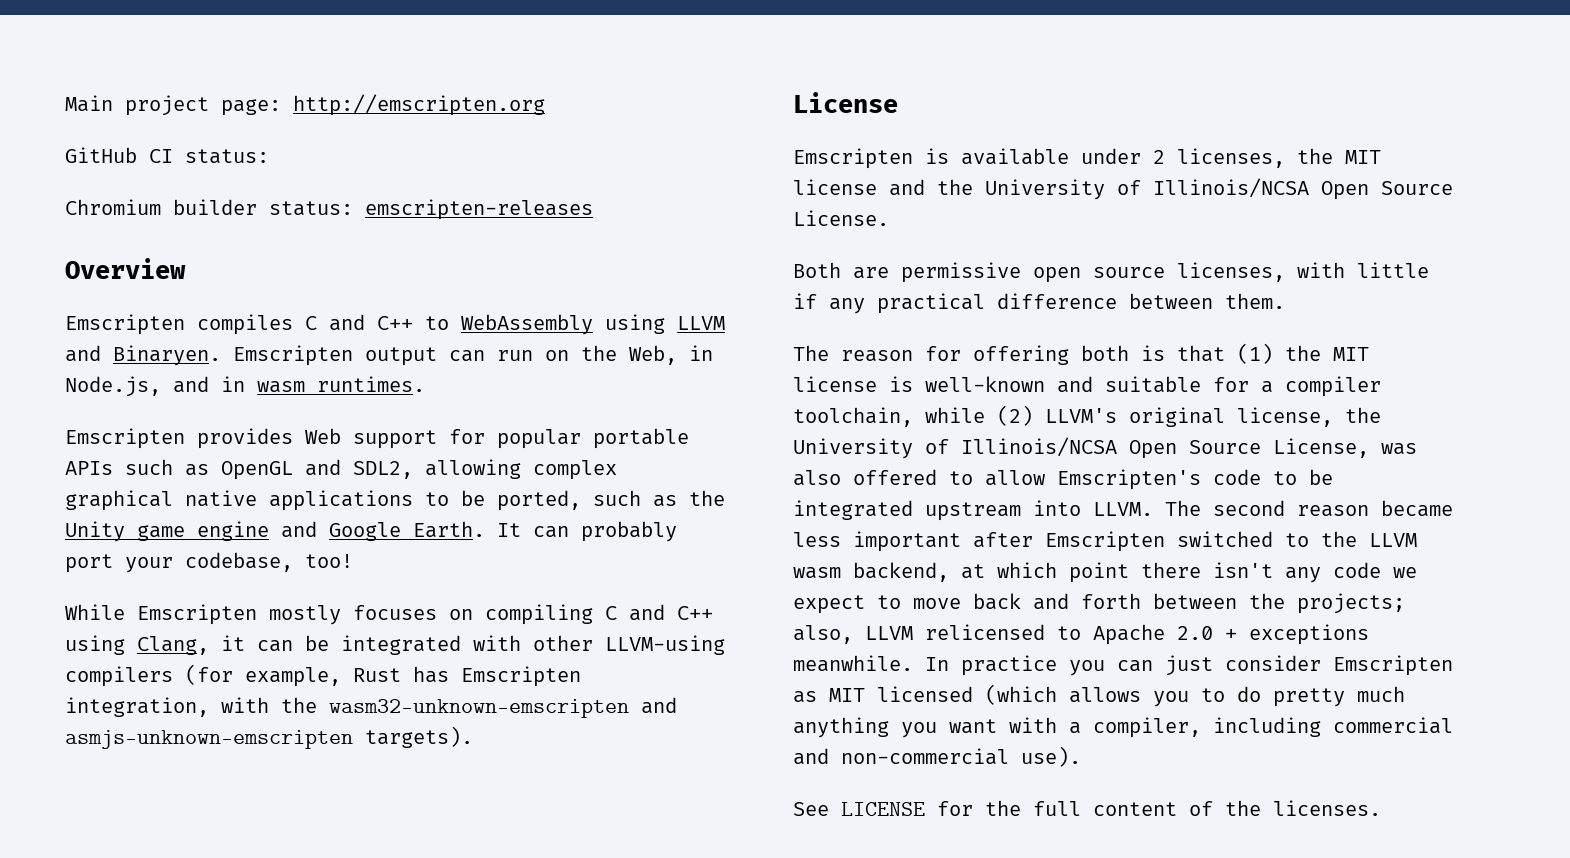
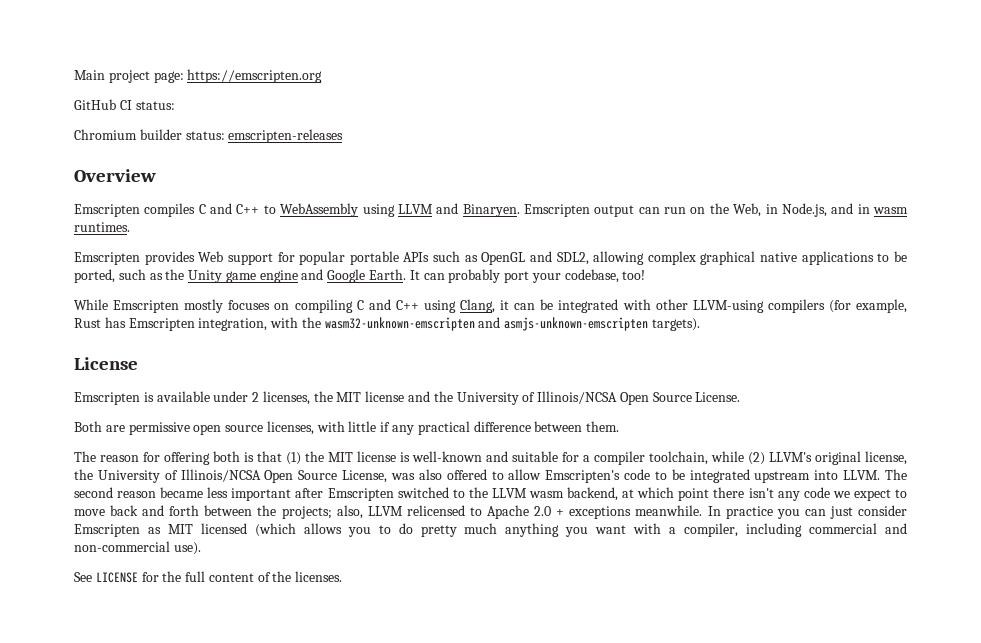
- Main project page: http://emscripten.org
+ Main project page: https://emscripten.org

